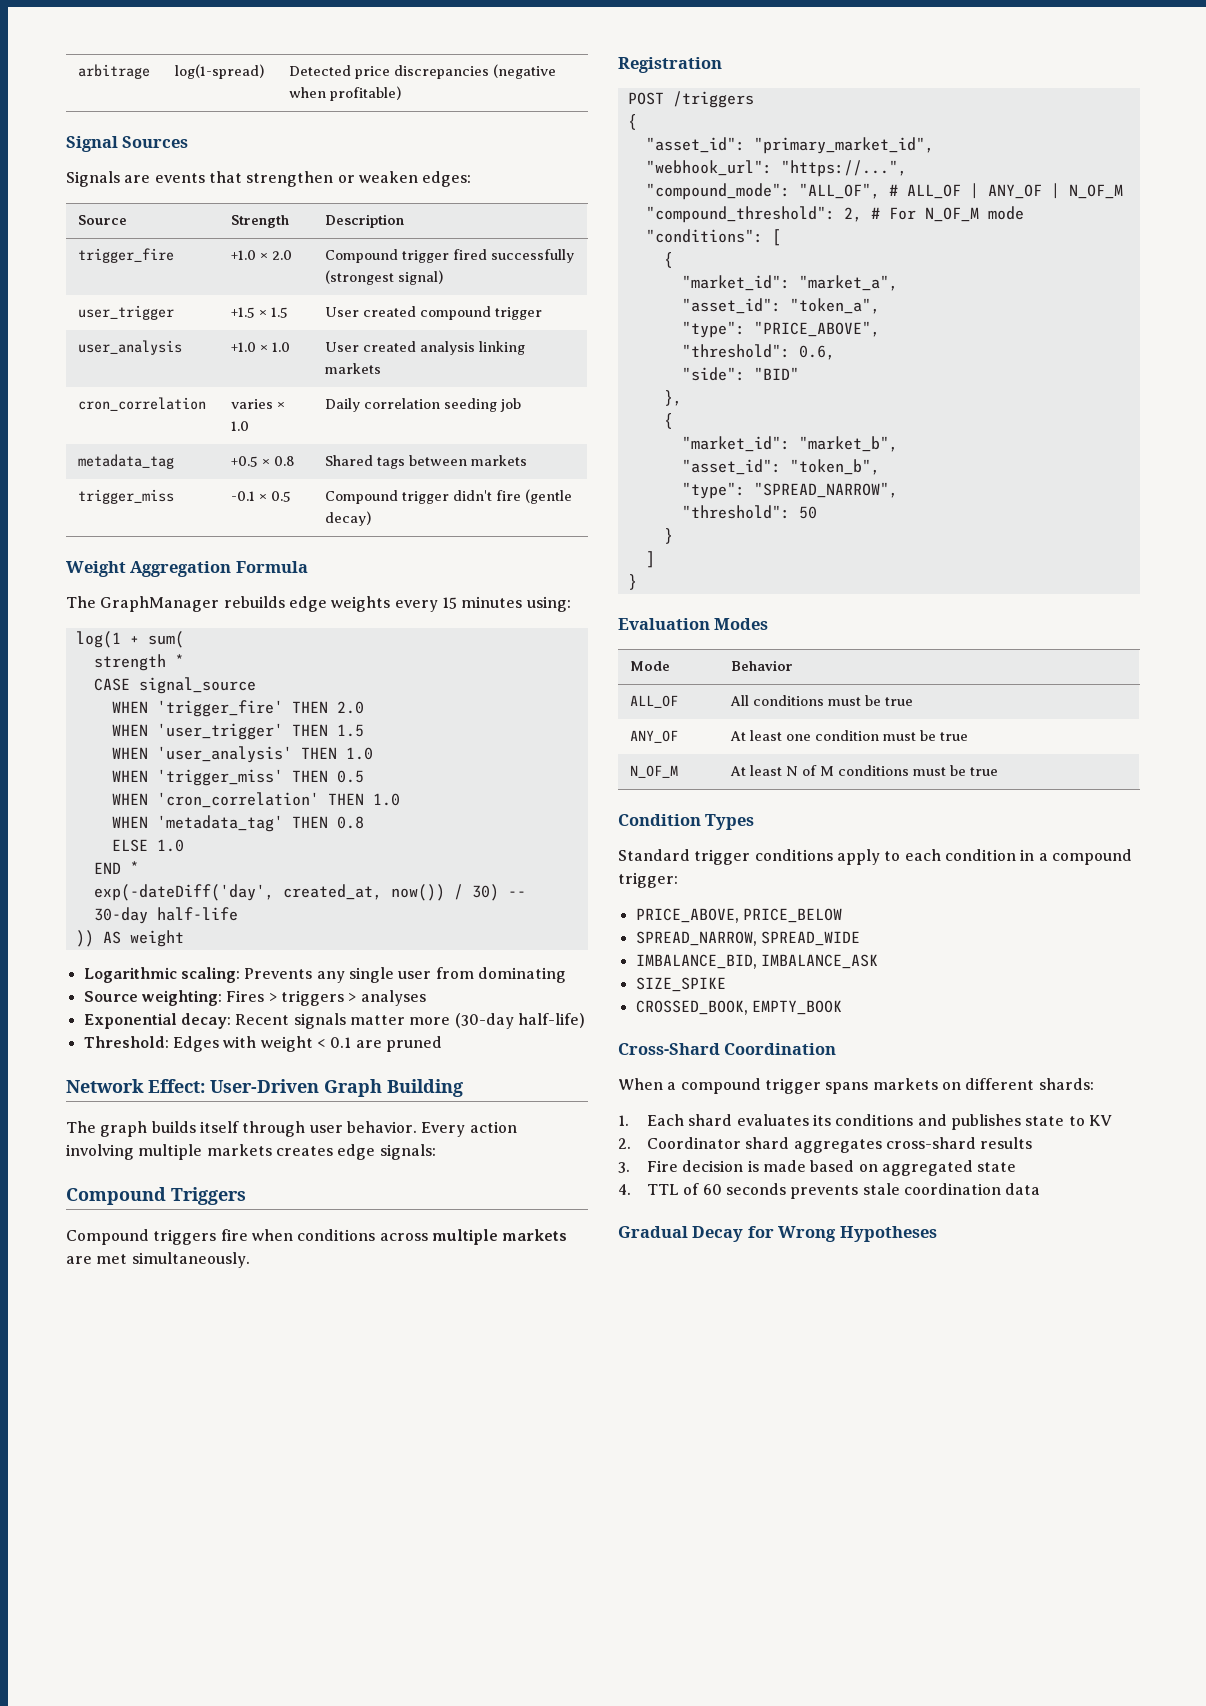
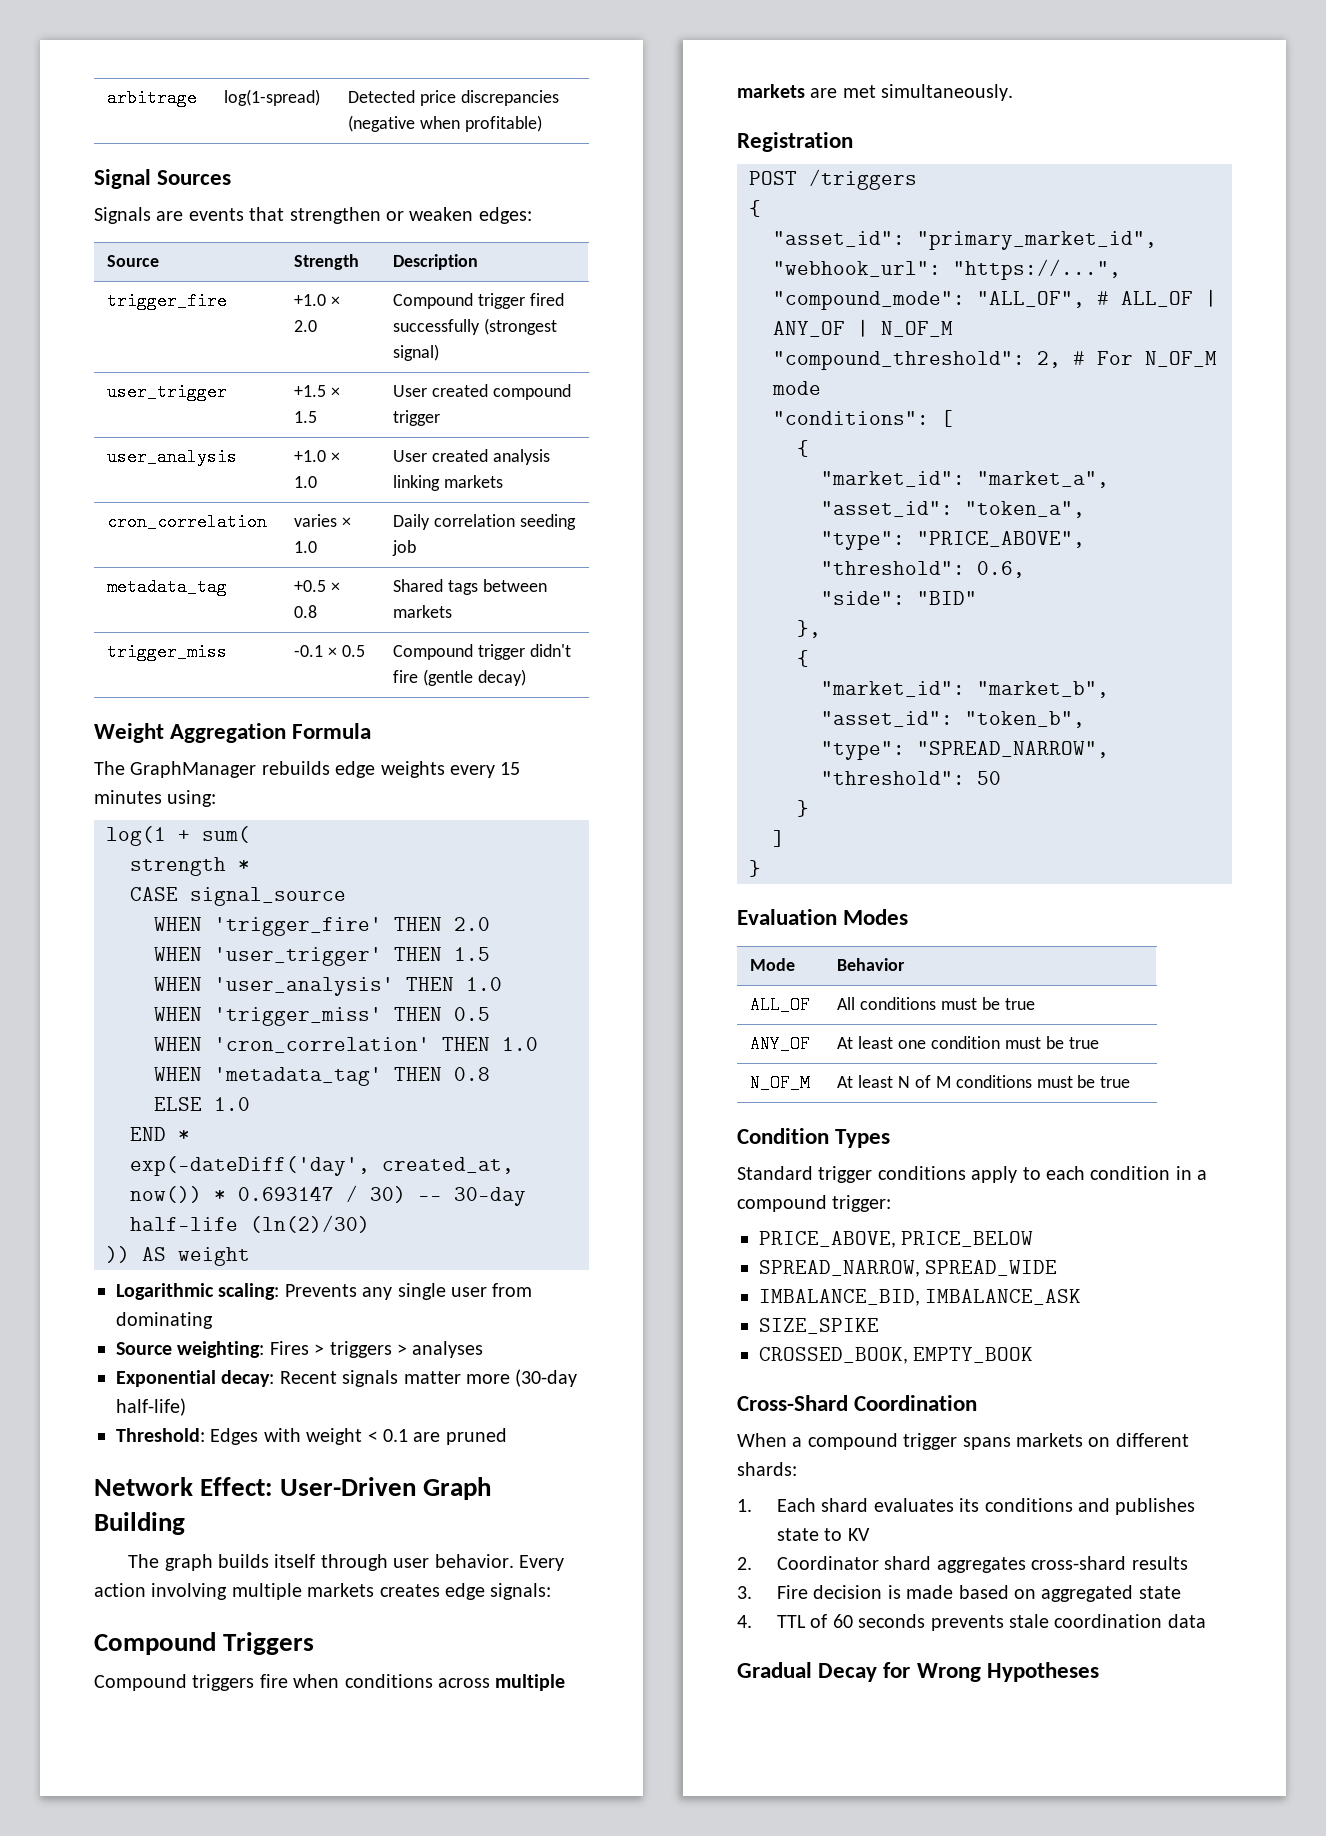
- exp(-dateDiff('day', created_at, now()) / 30) -- 30-day half-life
+ exp(-dateDiff('day', created_at, now()) * 0.693147 / 30) -- 30-day half-life (ln(2)/30)

